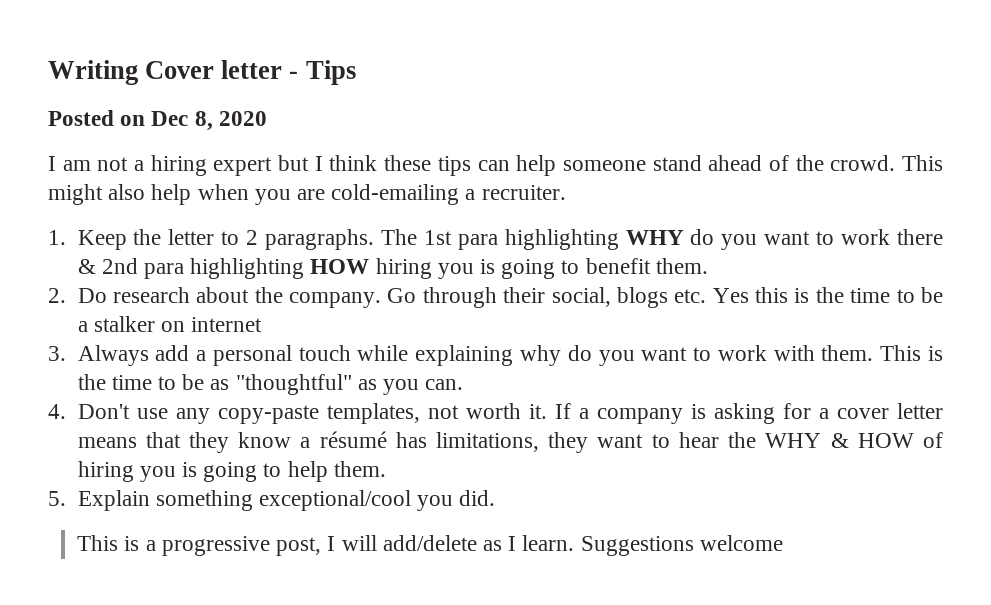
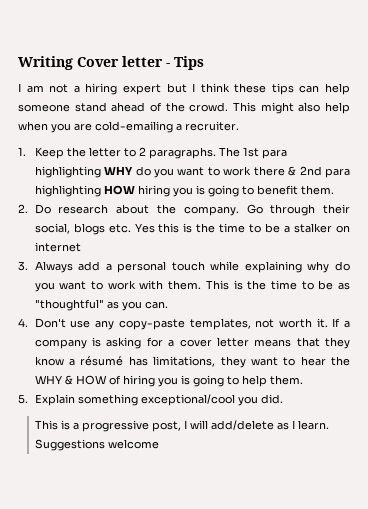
- Posted on Dec 8, 2020

